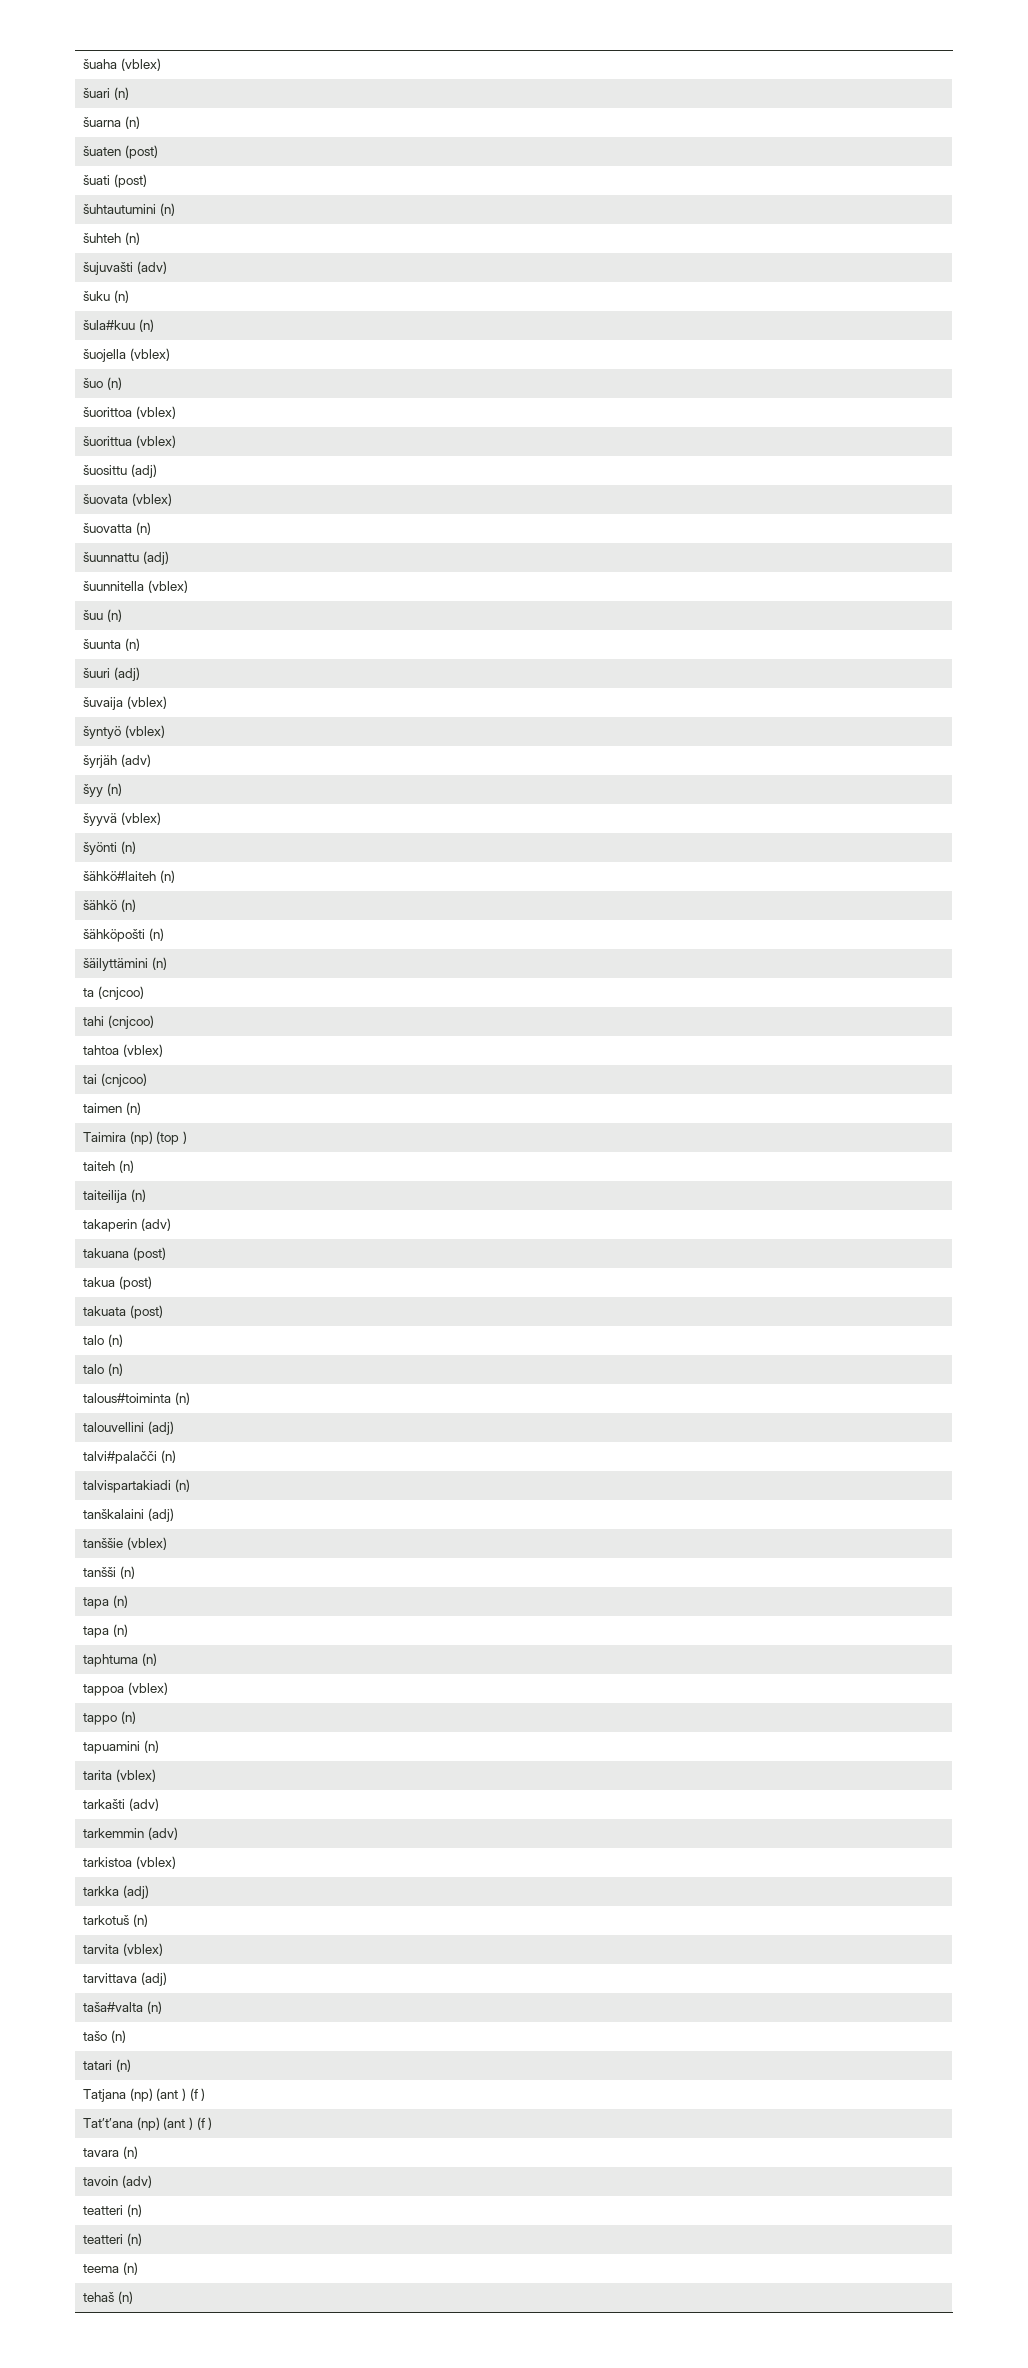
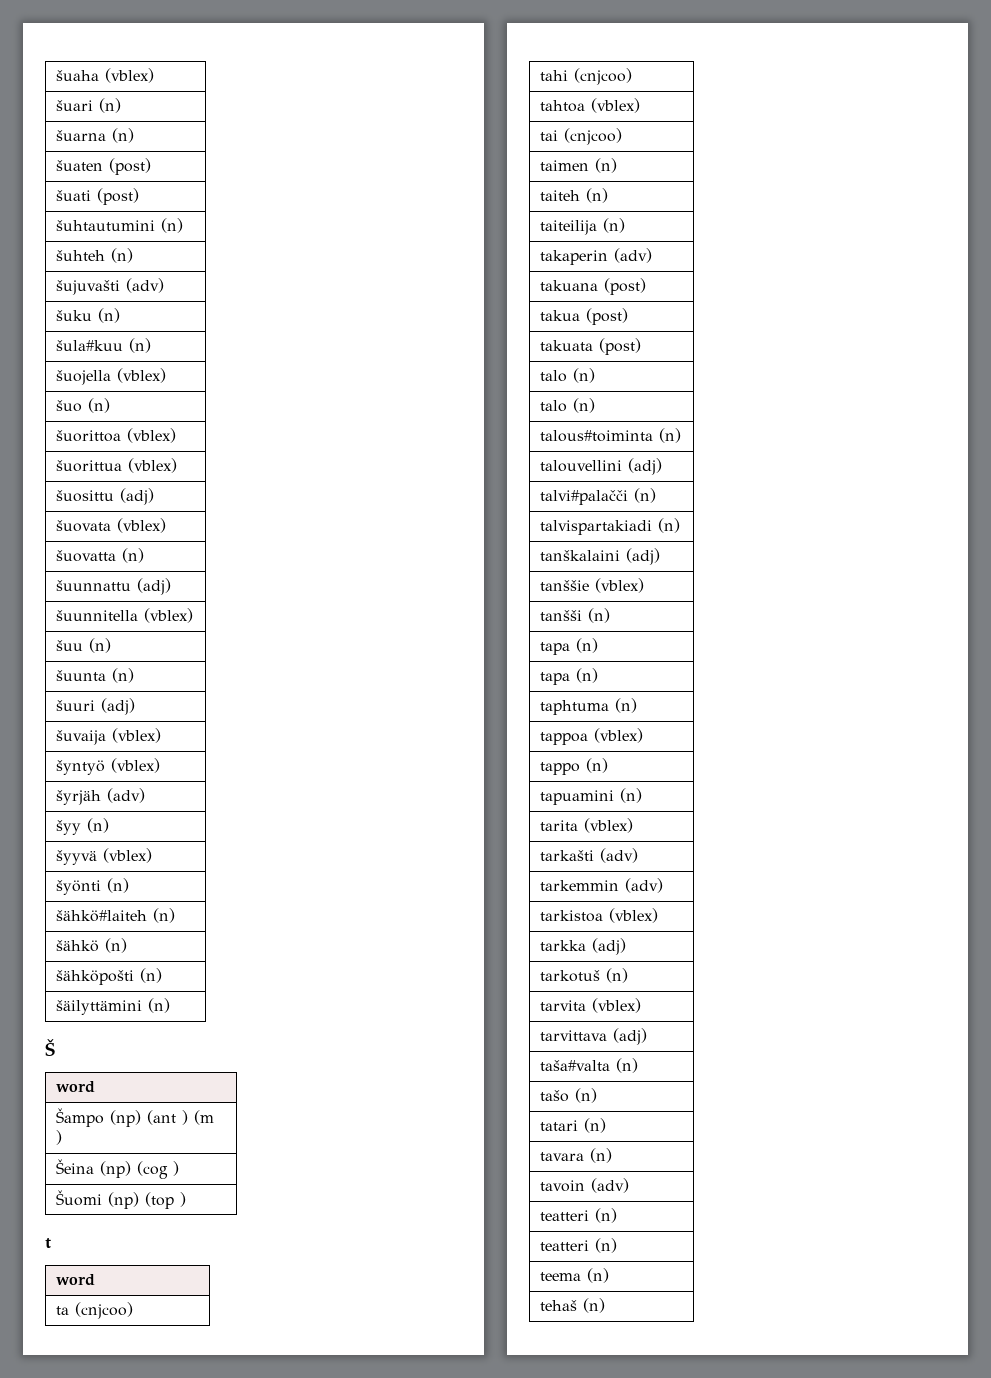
+ Š
+ word
+ Šampo (np) (ant ) (m )
+ Šeina (np) (cog )
+ Šuomi (np) (top )
+ t
+ word
- Taimira (np) (top )
- Tatjana (np) (ant ) (f )
- Tat’t’ana (np) (ant ) (f )

